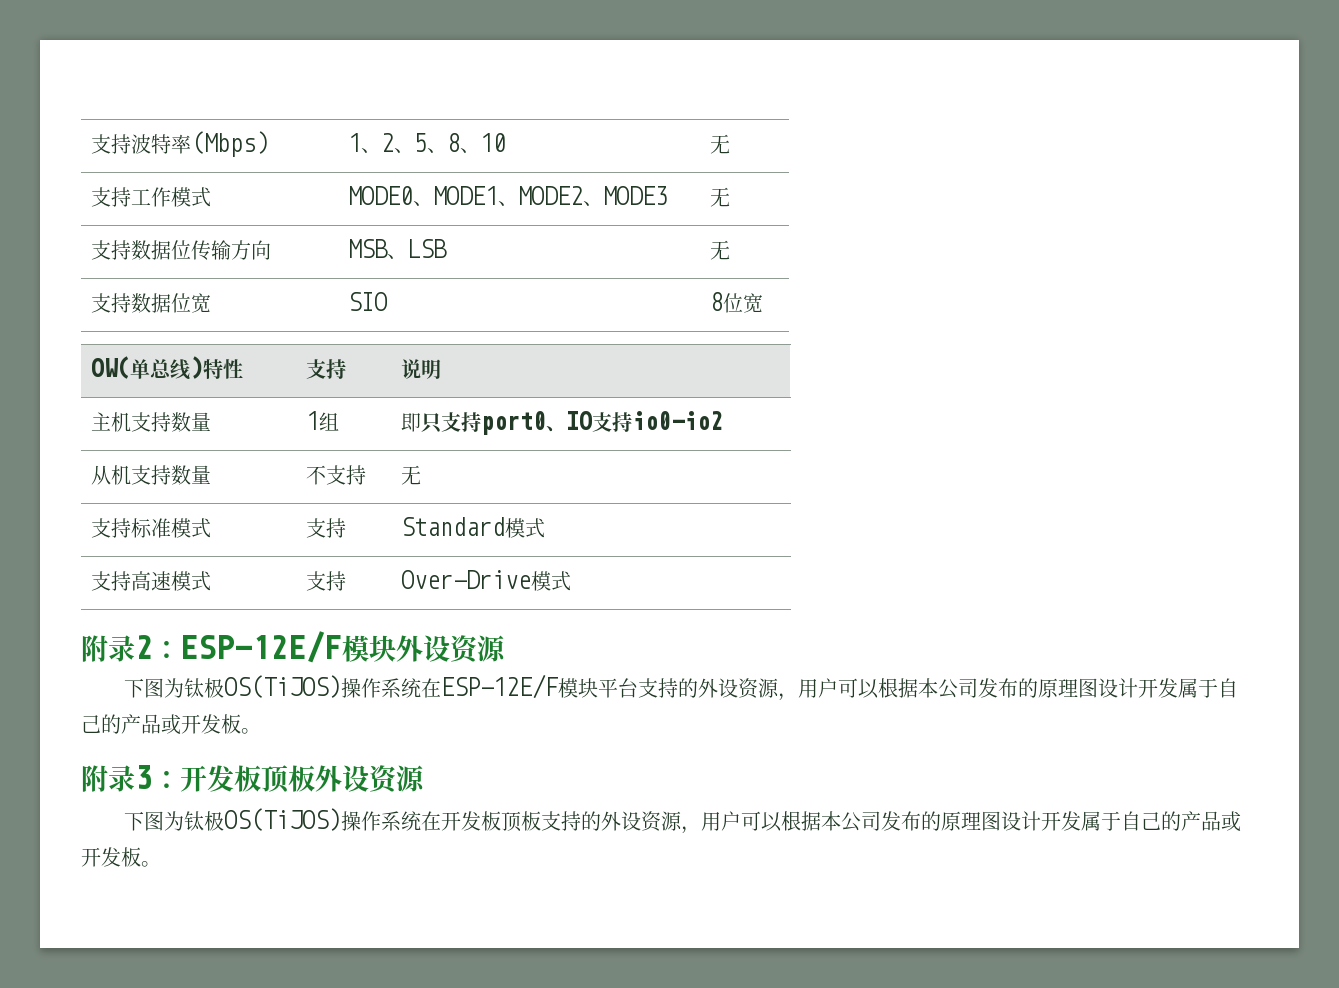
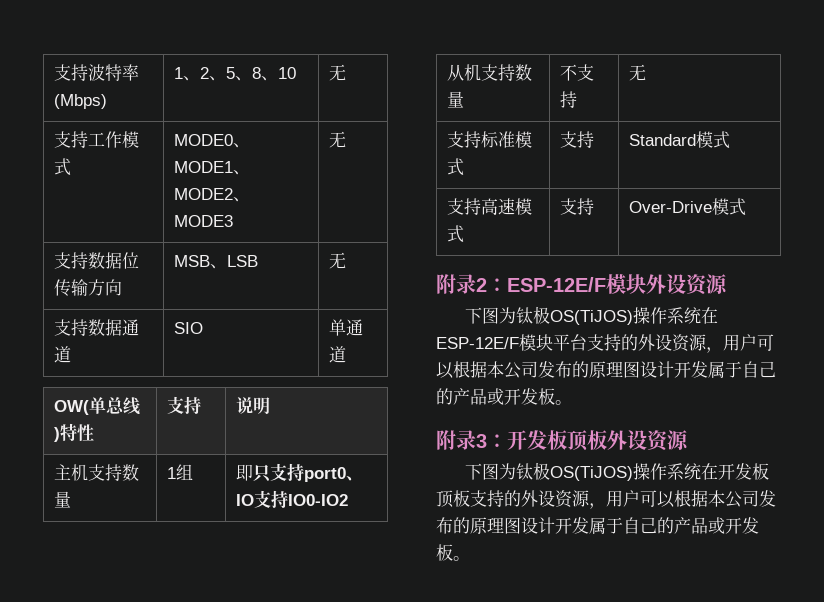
- 支持数据位宽 | SIO | 8位宽
+ 支持数据通道 | SIO | 单通道
- 主机支持数量 | 1组 | 即只支持port0、IO支持io0-io2
+ 主机支持数量 | 1组 | 即只支持port0、IO支持IO0-IO2

